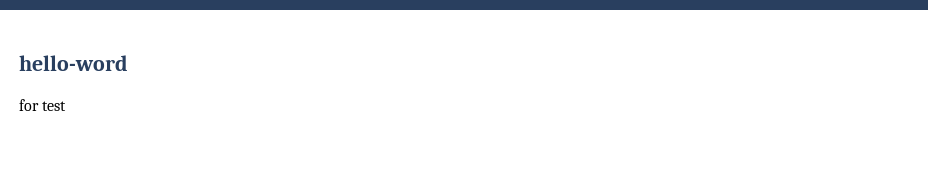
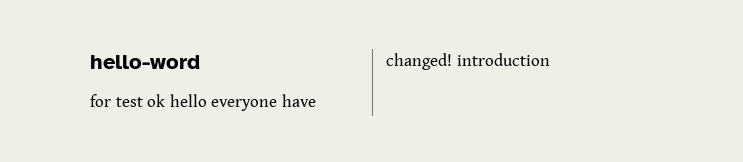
- for test
+ for test ok hello everyone have changed! introduction

